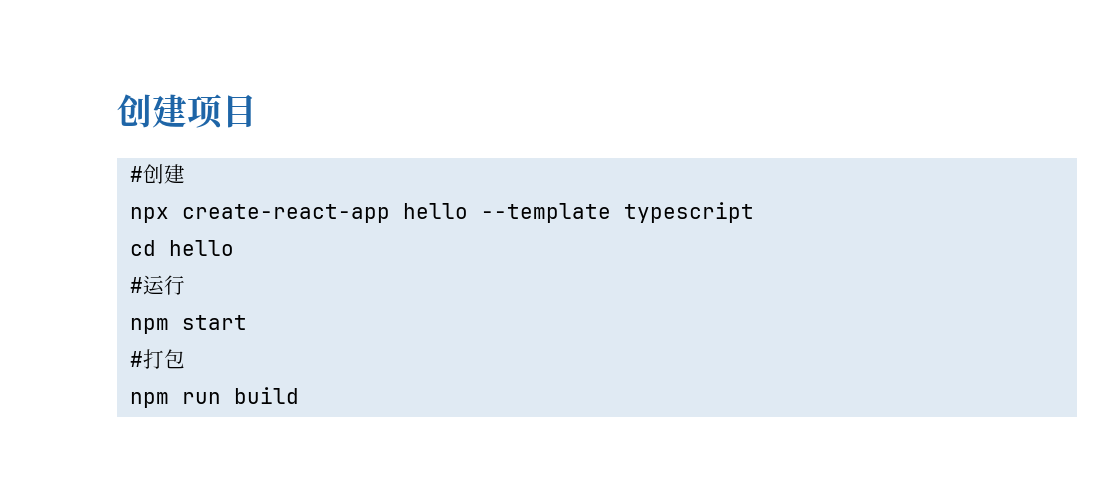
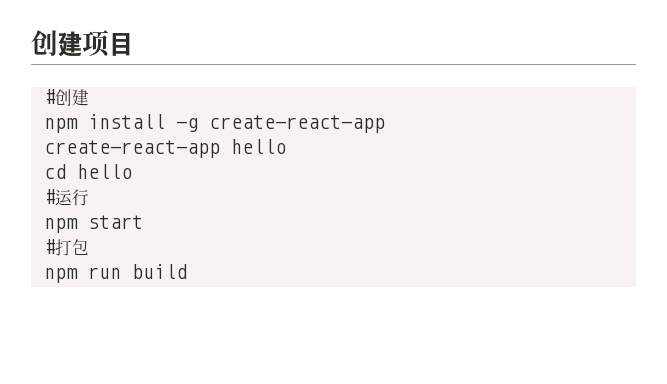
- npx create-react-app hello --template typescript
+ npm install -g create-react-app
+ create-react-app hello

